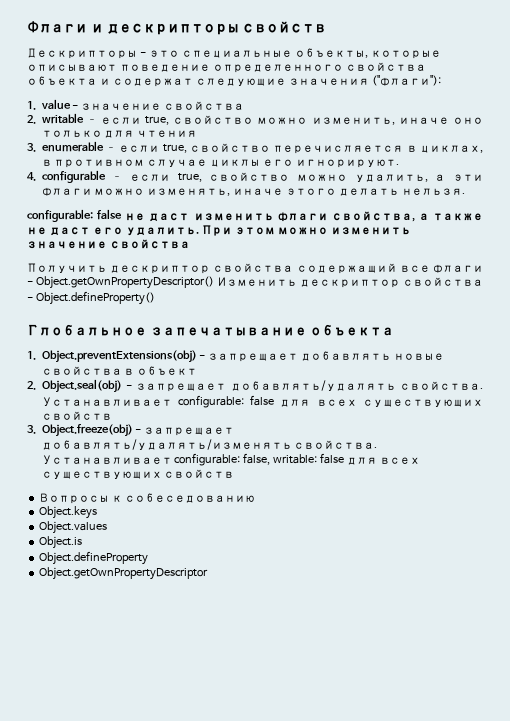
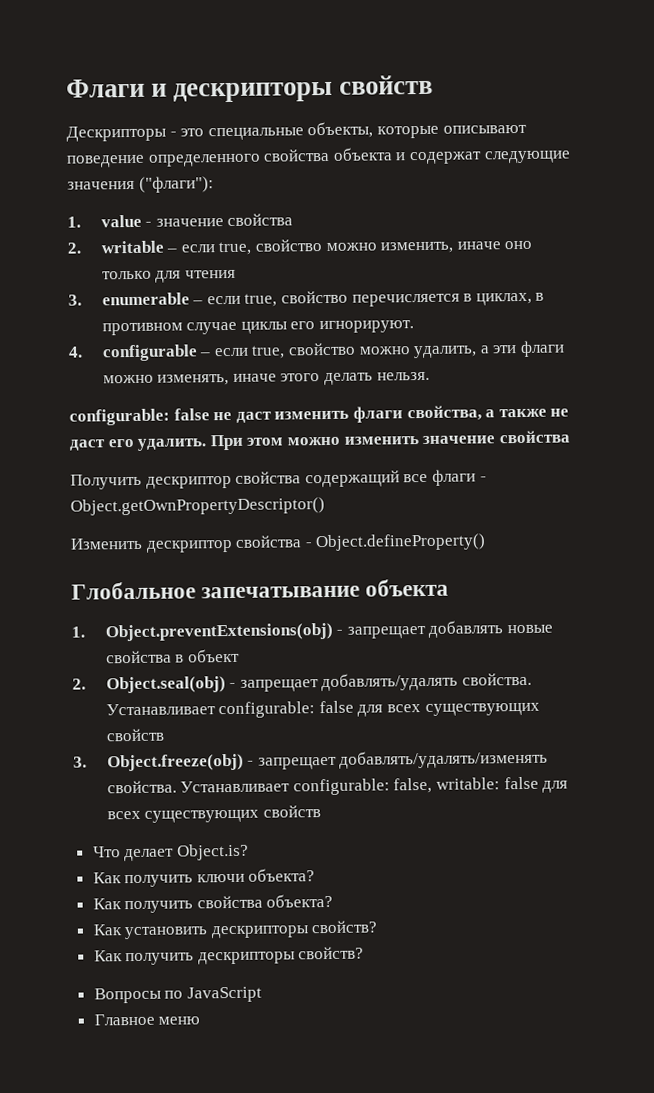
- Получить дескриптор свойства содержащий все флаги - Object.getOwnPropertyDescriptor() Изменить дескриптор свойства - Object.defineProperty()
+ Получить дескриптор свойства содержащий все флаги - Object.getOwnPropertyDescriptor()
+ Изменить дескриптор свойства - Object.defineProperty()
- Вопросы к собеседованию
- Object.keys
- Object.values
- Object.is
- Object.defineProperty
- Object.getOwnPropertyDescriptor
+ Что делает Object.is?
+ Как получить ключи объекта?
+ Как получить свойства объекта?
+ Как установить дескрипторы свойств?
+ Как получить дескрипторы свойств?
+ Вопросы по JavaScript
+ Главное меню

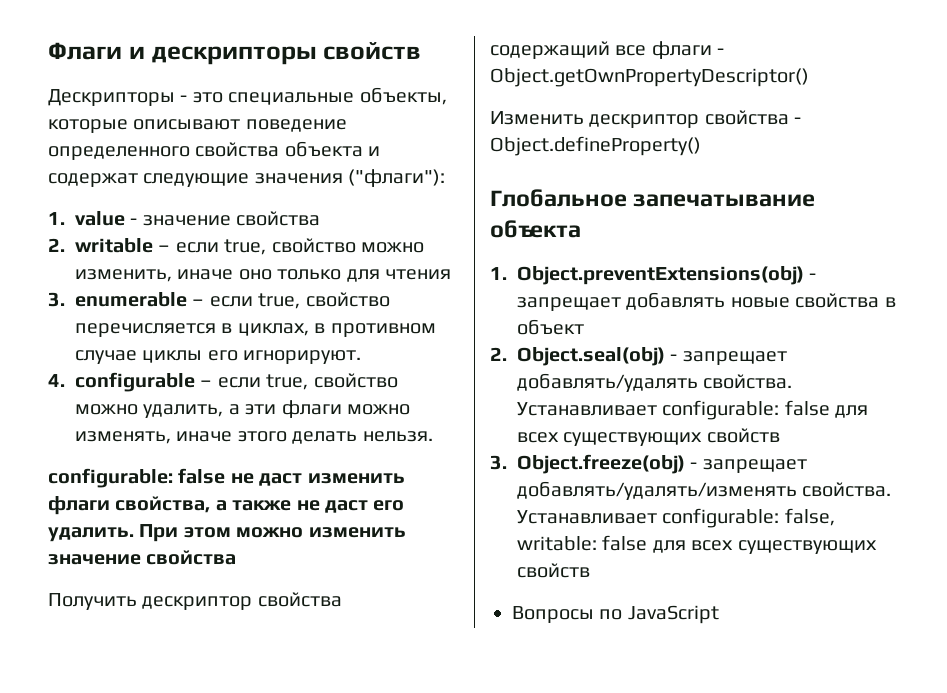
- Что делает Object.is?
- Как получить ключи объекта?
- Как получить свойства объекта?
- Как установить дескрипторы свойств?
- Как получить дескрипторы свойств?
- Главное меню

